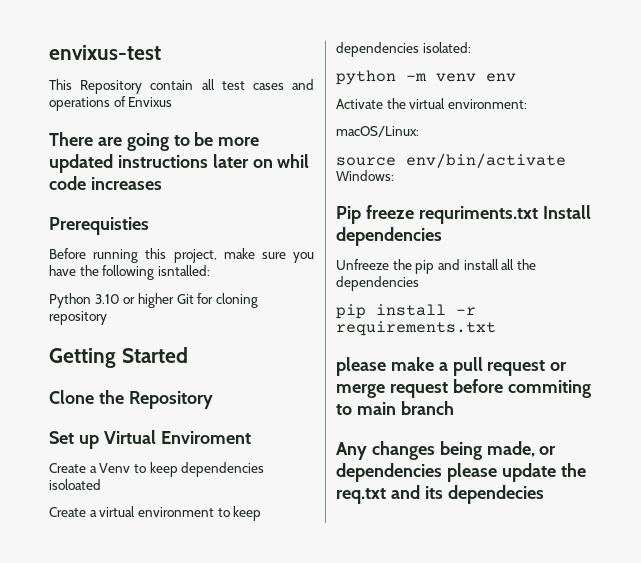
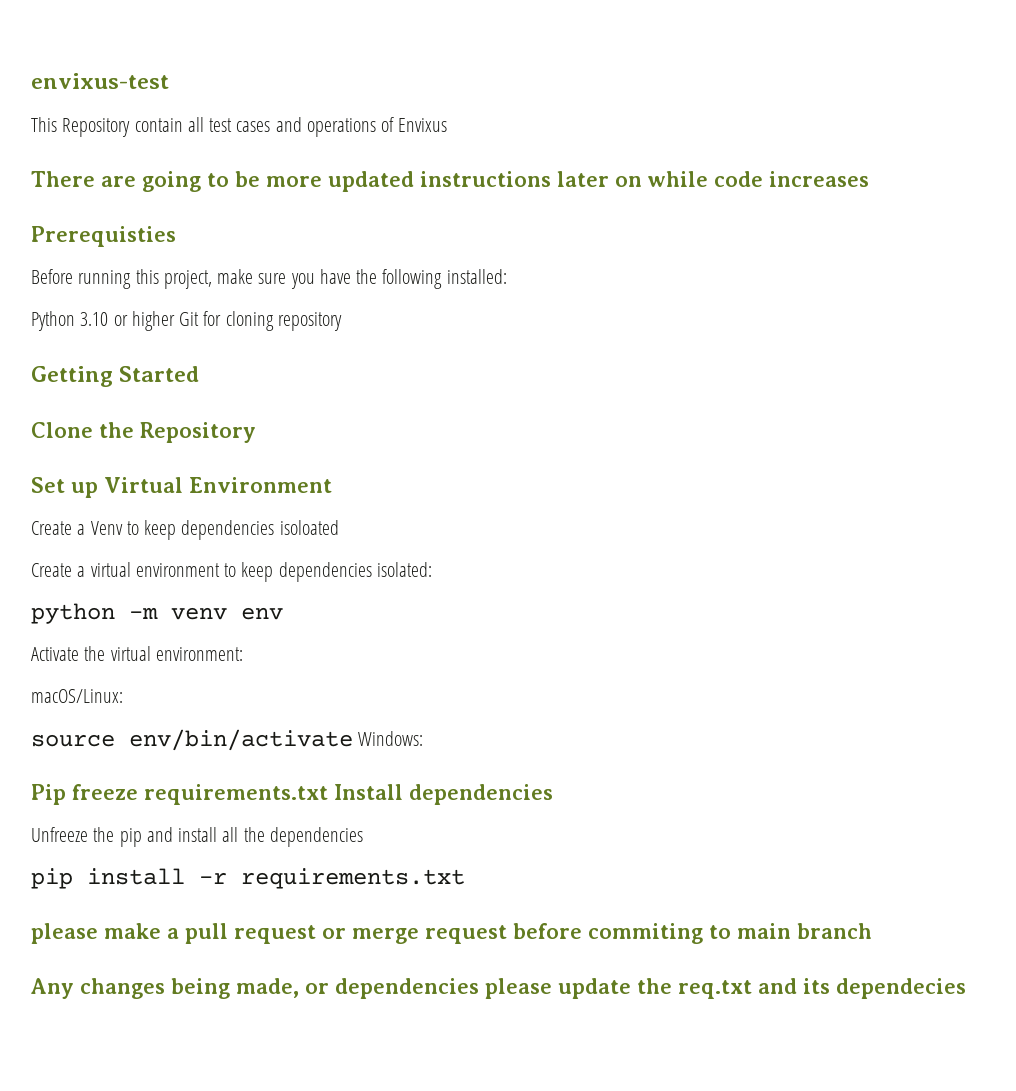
- There are going to be more updated instructions later on whil code increases
+ There are going to be more updated instructions later on while code increases
- Before running this project, make sure you have the following isntalled:
+ Before running this project, make sure you have the following installed:
- Set up Virtual Enviroment
+ Set up Virtual Environment
- Pip freeze requriments.txt Install dependencies
+ Pip freeze requirements.txt Install dependencies

